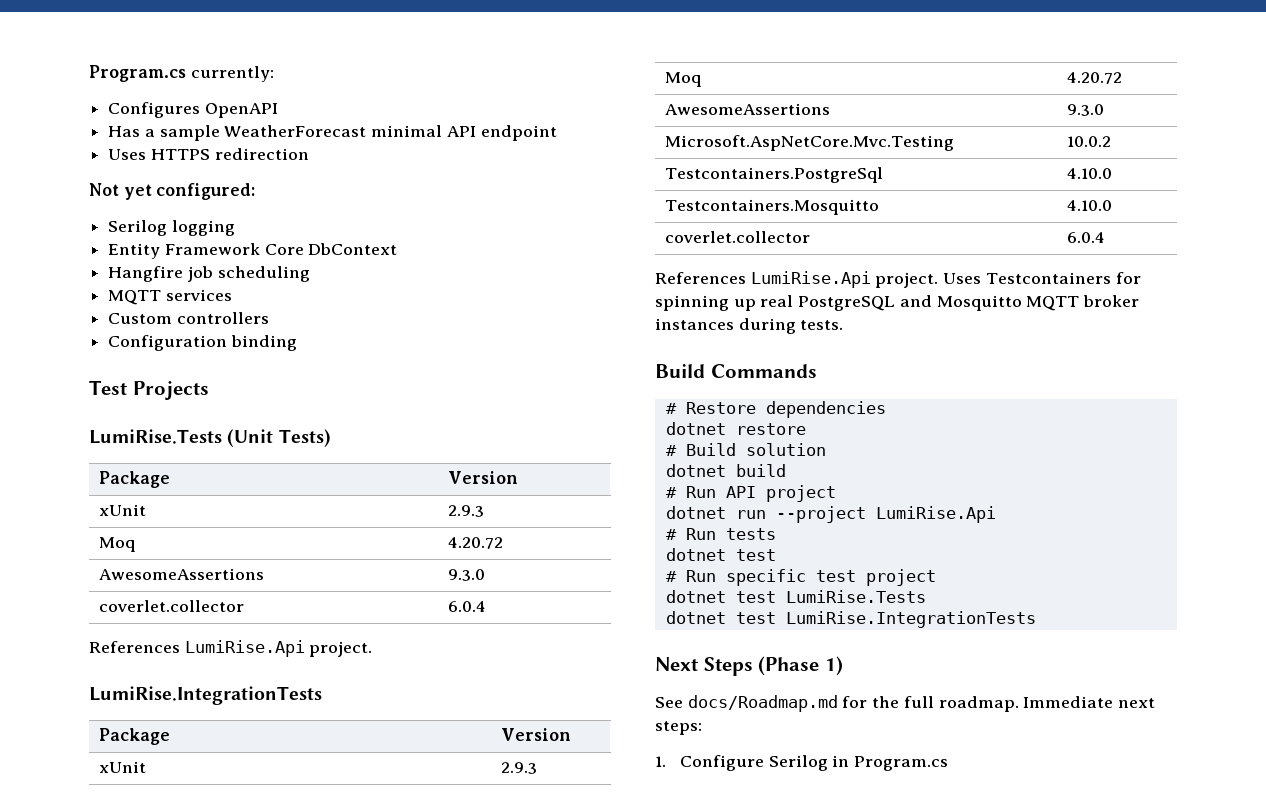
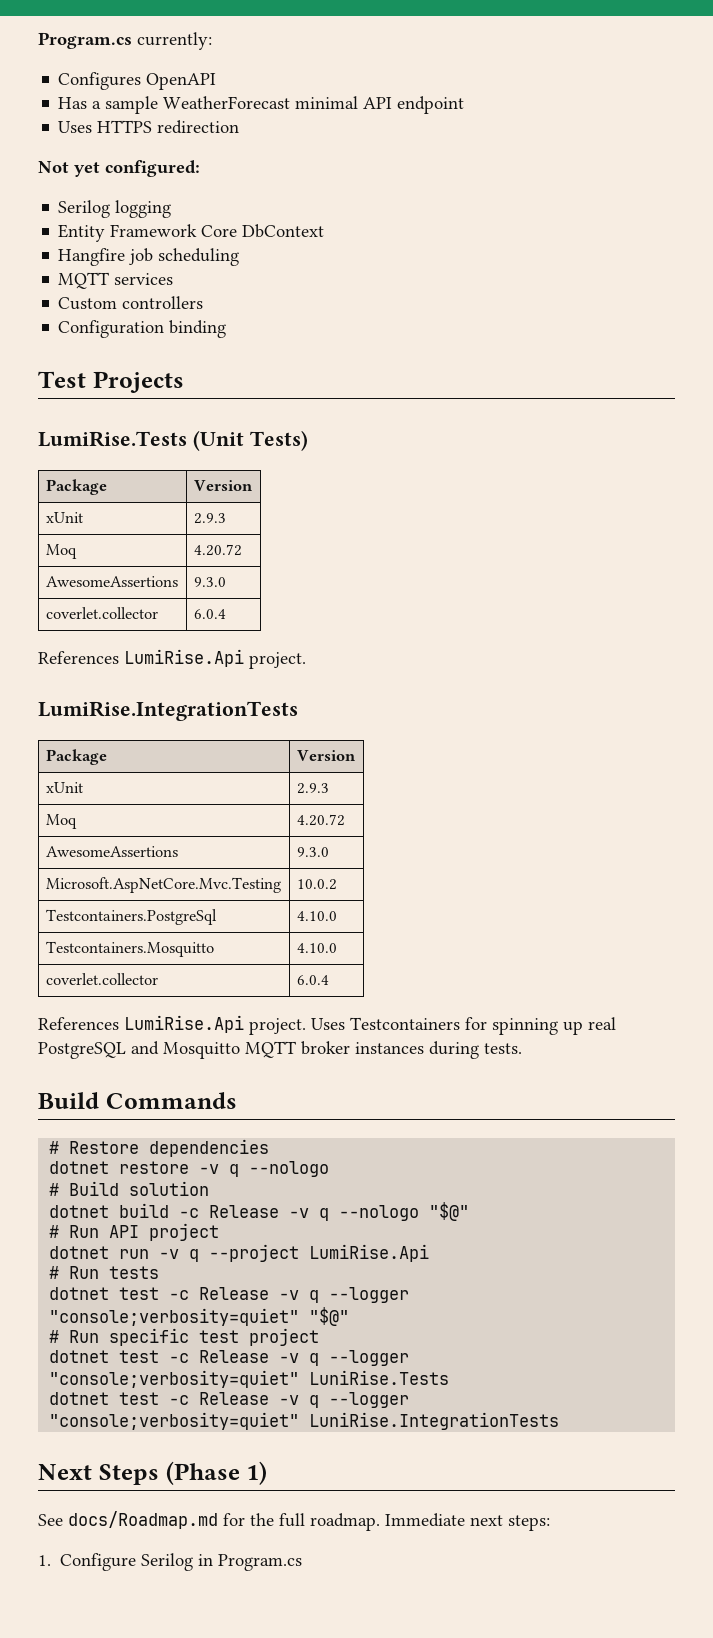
- dotnet restore
+ dotnet restore -v q --nologo
- dotnet build
+ dotnet build -c Release -v q --nologo "$@"
- dotnet run --project LumiRise.Api
+ dotnet run -v q --project LumiRise.Api
  # Run tests
- dotnet test
+ dotnet test -c Release -v q --logger "console;verbosity=quiet" "$@"
- dotnet test LumiRise.Tests
- dotnet test LumiRise.IntegrationTests
+ dotnet test -c Release -v q --logger "console;verbosity=quiet" LuniRise.Tests
+ dotnet test -c Release -v q --logger "console;verbosity=quiet" LuniRise.IntegrationTests

